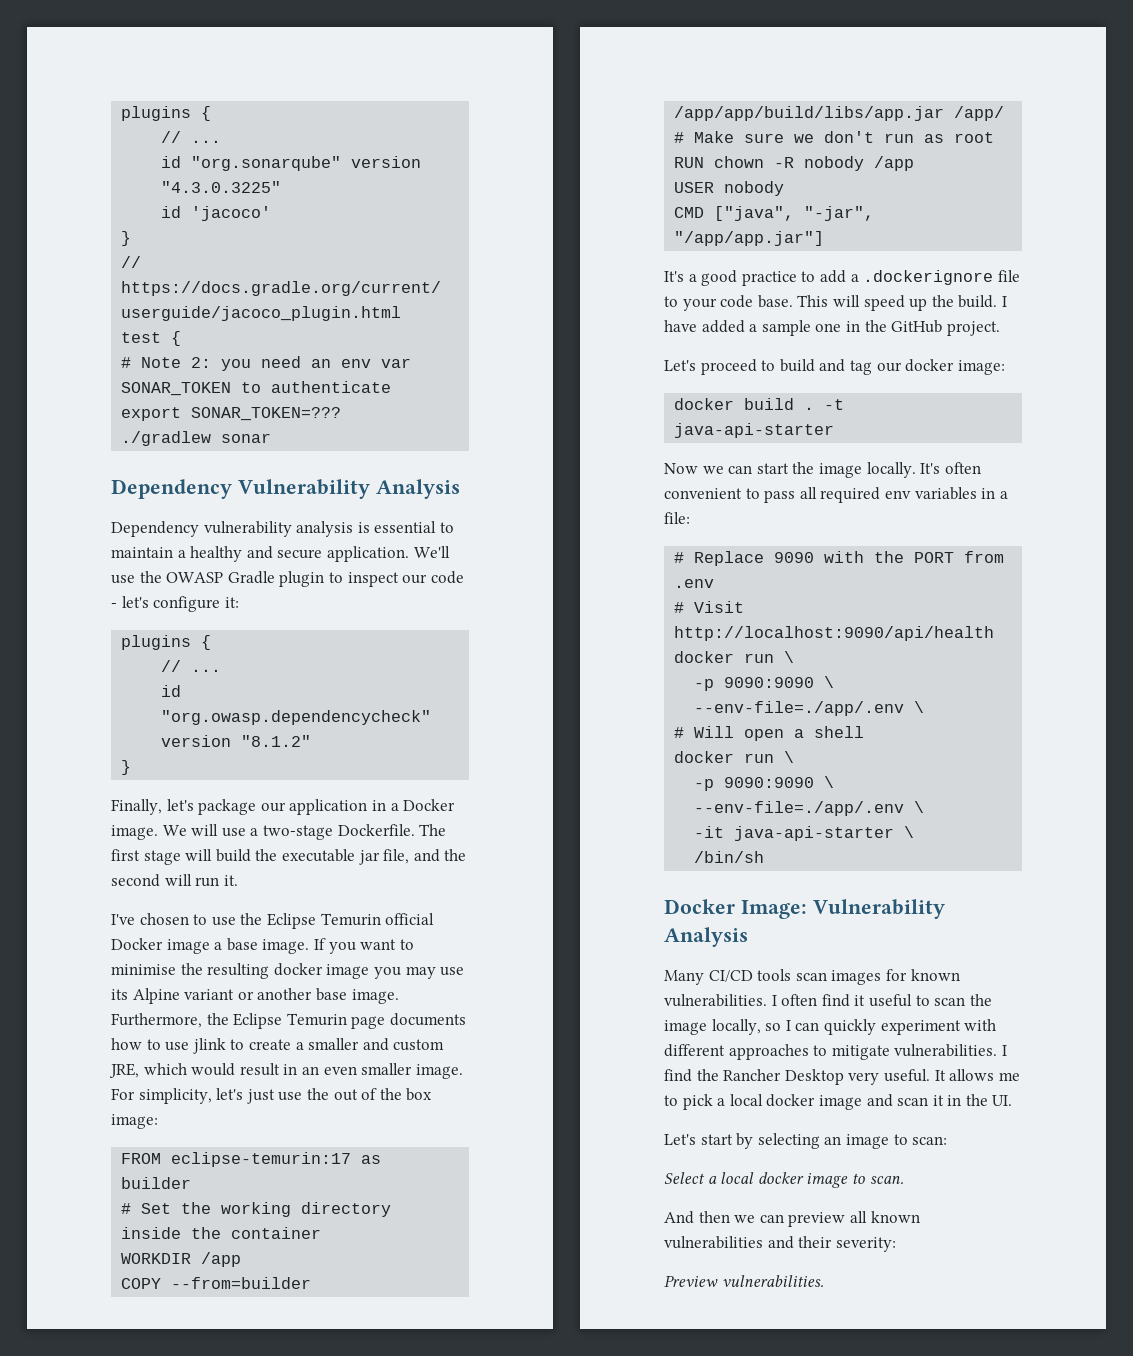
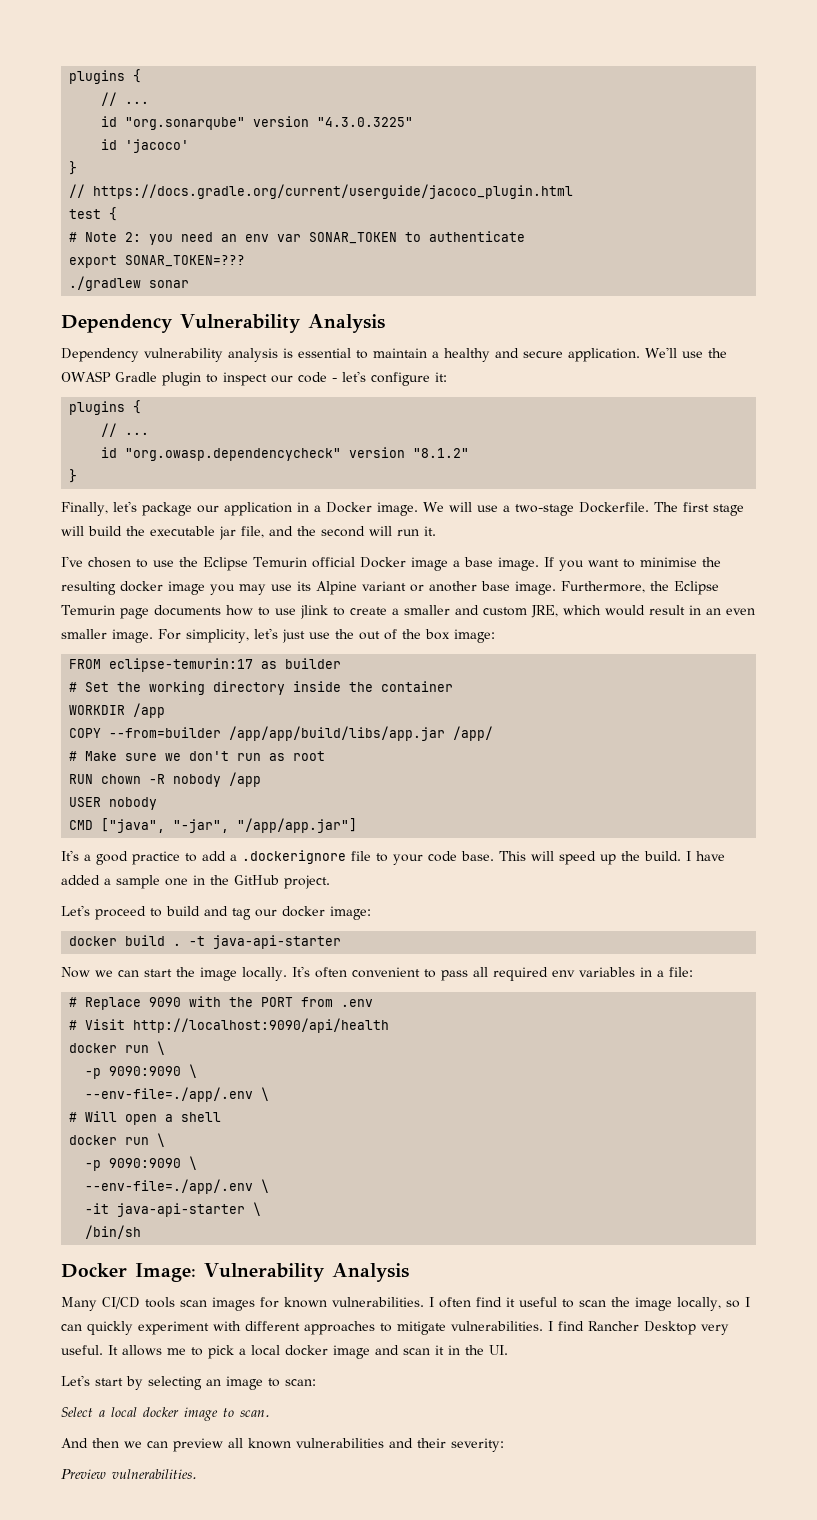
- I find the Rancher Desktop very useful.
+ I find Rancher Desktop very useful.

